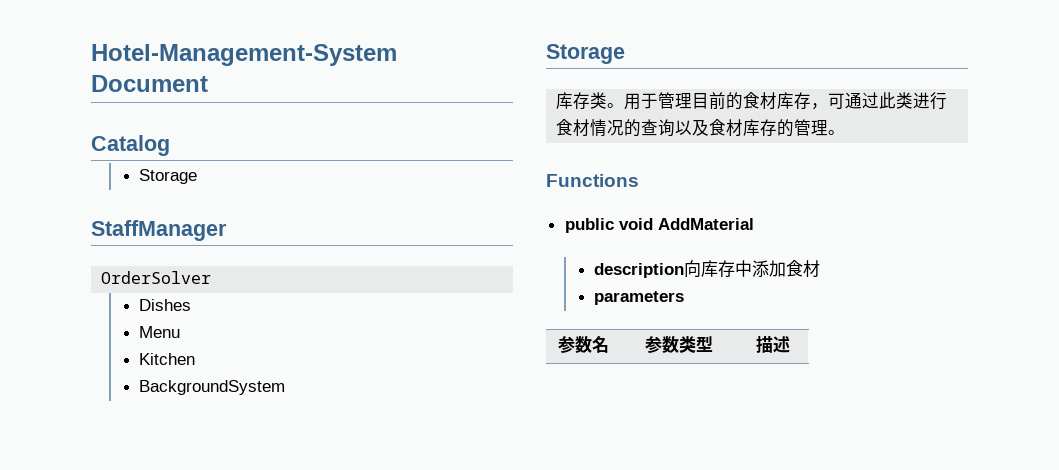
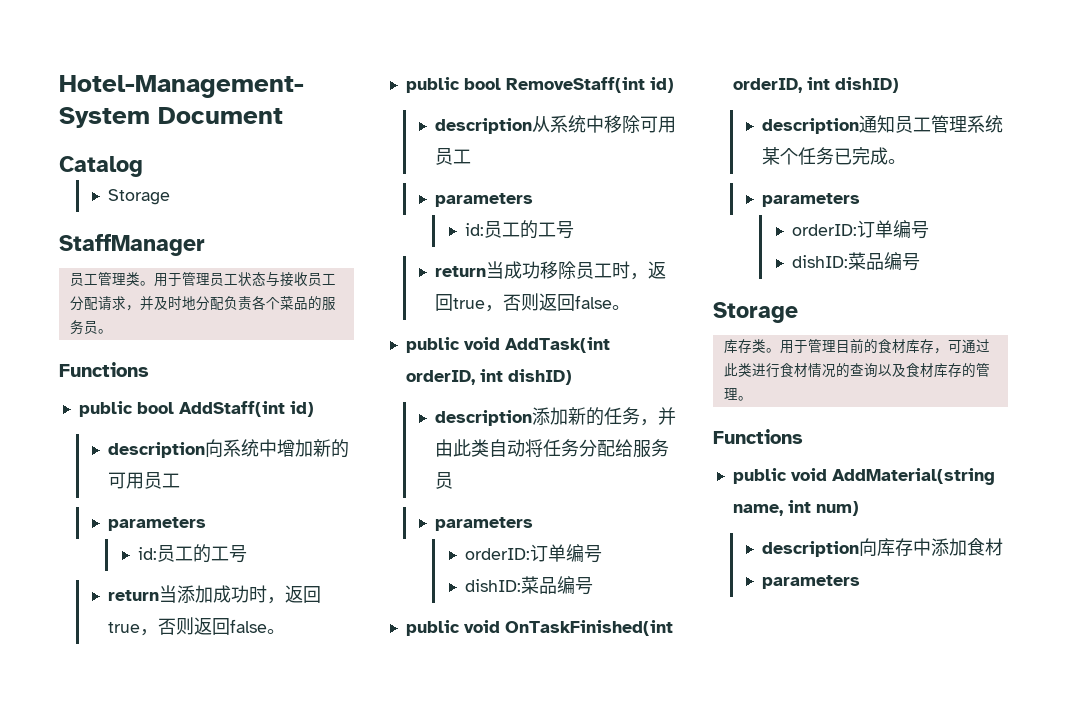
- OrderSolver
- Dishes
- Menu
- Kitchen
- BackgroundSystem
+ 员工管理类。用于管理员工状态与接收员工分配请求，并及时地分配负责各个菜品的服务员。
+ Functions
+ public bool AddStaff(int id)
+ description向系统中增加新的可用员工
+ parameters
+ id:员工的工号
+ return当添加成功时，返回true，否则返回false。
+ public bool RemoveStaff(int id)
+ description从系统中移除可用员工
+ parameters
+ id:员工的工号
+ return当成功移除员工时，返回true，否则返回false。
+ public void AddTask(int orderID, int dishID)
+ description添加新的任务，并由此类自动将任务分配给服务员
+ parameters
+ orderID:订单编号
+ dishID:菜品编号
+ public void OnTaskFinished(int orderID, int dishID)
+ description通知员工管理系统某个任务已完成。
+ parameters
+ orderID:订单编号
+ dishID:菜品编号
- public void AddMaterial
+ public void AddMaterial(string name, int num)
- 参数名 | 参数类型 | 描述

